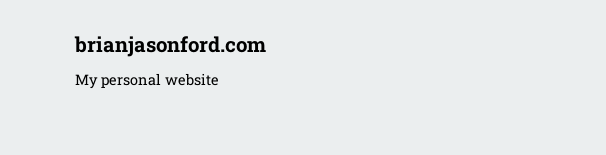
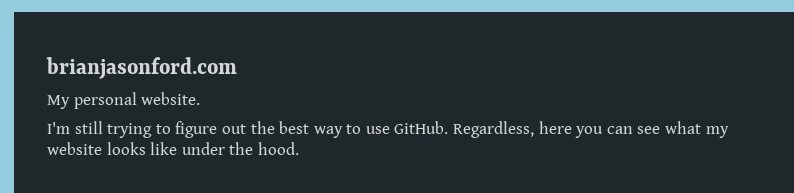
- My personal website
+ My personal website.
+ I'm still trying to figure out the best way to use GitHub. Regardless, here you can see what my website looks like under the hood.

